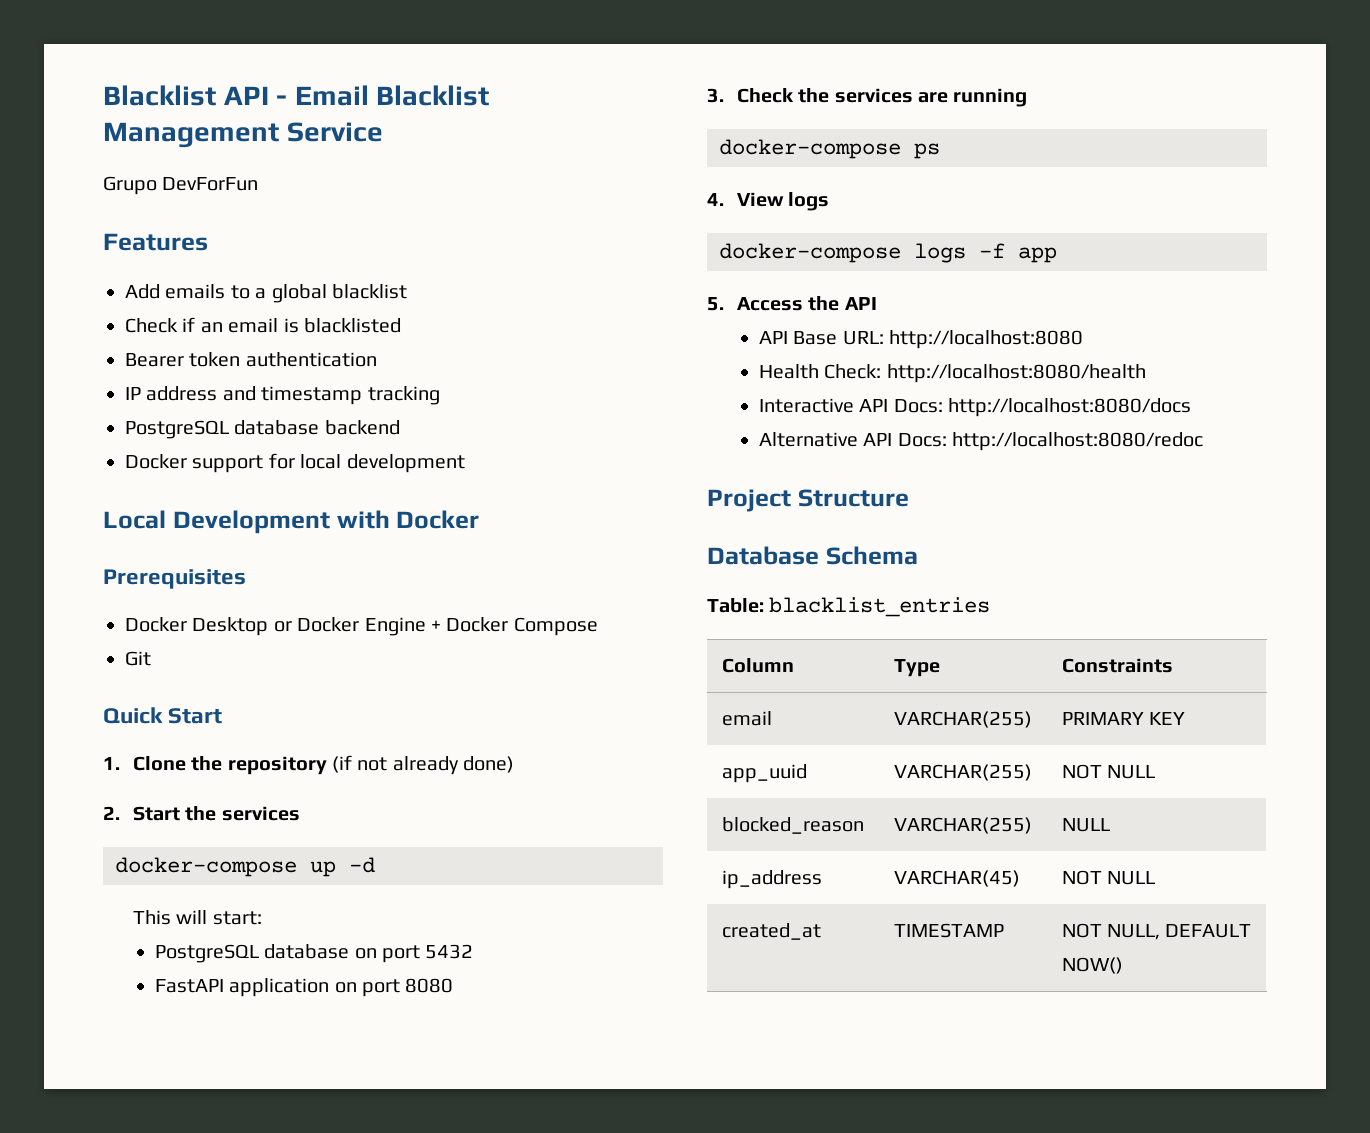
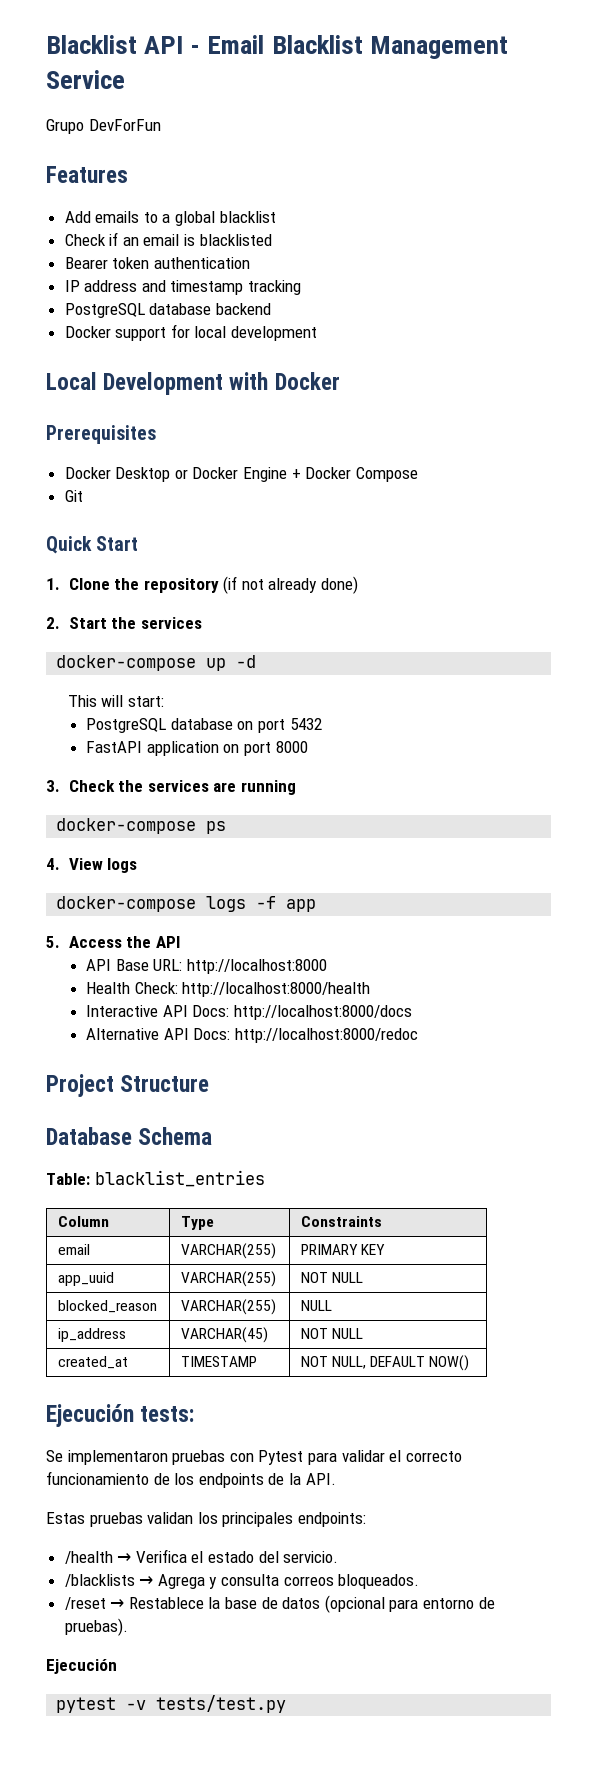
- FastAPI application on port 8080
+ FastAPI application on port 8000
- API Base URL: http://localhost:8080
+ API Base URL: http://localhost:8000
- Health Check: http://localhost:8080/health
+ Health Check: http://localhost:8000/health
- Interactive API Docs: http://localhost:8080/docs
+ Interactive API Docs: http://localhost:8000/docs
- Alternative API Docs: http://localhost:8080/redoc
+ Alternative API Docs: http://localhost:8000/redoc
+ Ejecución tests:
+ Se implementaron pruebas con Pytest para validar el correcto funcionamiento de los endpoints de la API.
+ Estas pruebas validan los principales endpoints:
+ /health → Verifica el estado del servicio.
+ /blacklists → Agrega y consulta correos bloqueados.
+ /reset → Restablece la base de datos (opcional para entorno de pruebas).
+ Ejecución
+ pytest -v tests/test.py

